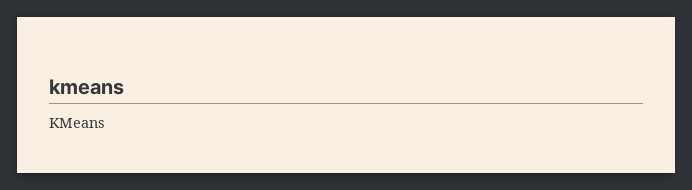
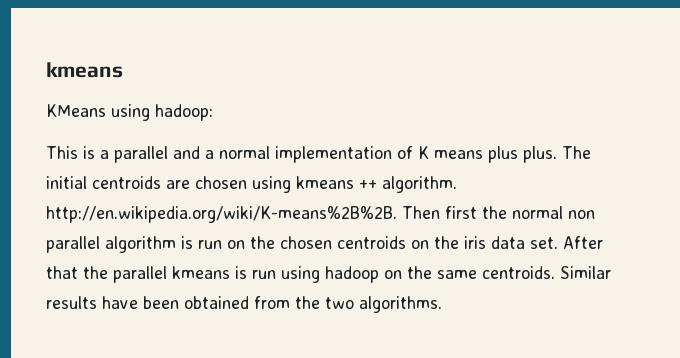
- KMeans
+ KMeans using hadoop:
+ This is a parallel and a normal implementation of K means plus plus. The initial centroids are chosen using kmeans ++ algorithm. http://en.wikipedia.org/wiki/K-means%2B%2B. Then first the normal non parallel algorithm is run on the chosen centroids on the iris data set. After that the parallel kmeans is run using hadoop on the same centroids. Similar results have been obtained from the two algorithms.

